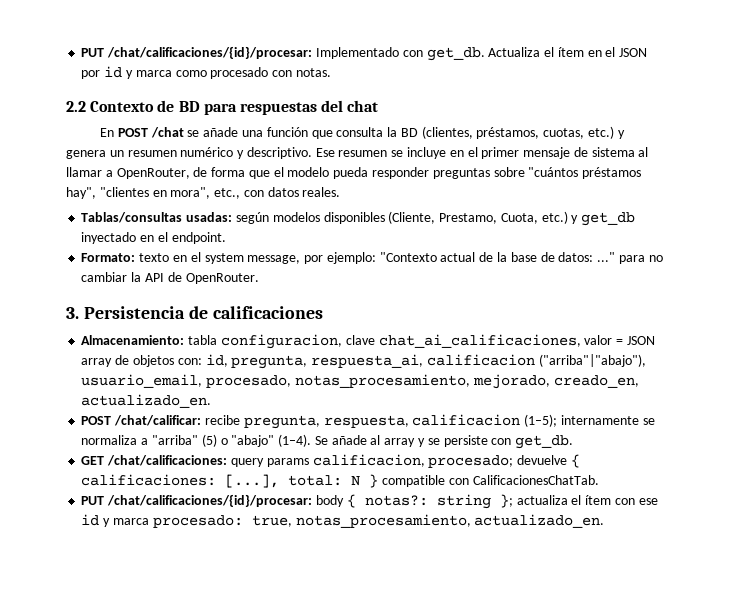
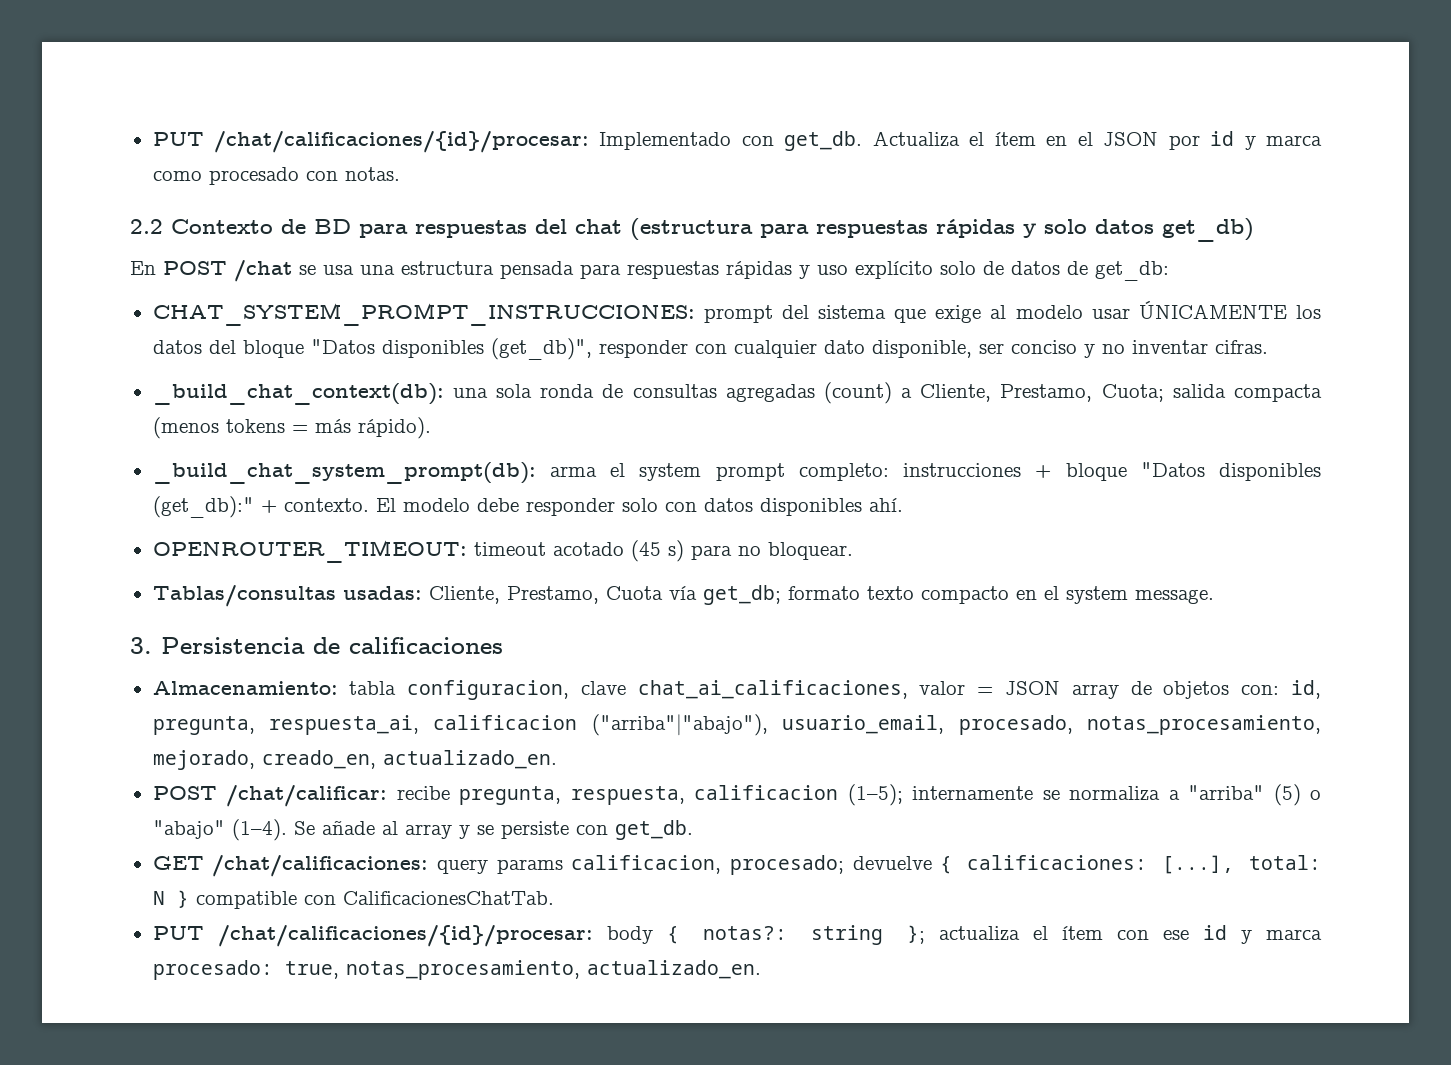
- 2.2 Contexto de BD para respuestas del chat
- En POST /chat se añade una función que consulta la BD (clientes, préstamos, cuotas, etc.) y genera un resumen numérico y descriptivo. Ese resumen se incluye en el primer mensaje de sistema al llamar a OpenRouter, de forma que el modelo pueda responder preguntas sobre "cuántos préstamos hay", "clientes en mora", etc., con datos reales.
- Tablas/consultas usadas: según modelos disponibles (Cliente, Prestamo, Cuota, etc.) y get_db inyectado en el endpoint.
- Formato: texto en el system message, por ejemplo: "Contexto actual de la base de datos: ..." para no cambiar la API de OpenRouter.
+ 2.2 Contexto de BD para respuestas del chat (estructura para respuestas rápidas y solo datos get_db)
+ En POST /chat se usa una estructura pensada para respuestas rápidas y uso explícito solo de datos de get_db:
+ CHAT_SYSTEM_PROMPT_INSTRUCCIONES: prompt del sistema que exige al modelo usar ÚNICAMENTE los datos del bloque "Datos disponibles (get_db)", responder con cualquier dato disponible, ser conciso y no inventar cifras.
+ _build_chat_context(db): una sola ronda de consultas agregadas (count) a Cliente, Prestamo, Cuota; salida compacta (menos tokens = más rápido).
+ _build_chat_system_prompt(db): arma el system prompt completo: instrucciones + bloque "Datos disponibles (get_db):" + contexto. El modelo debe responder solo con datos disponibles ahí.
+ OPENROUTER_TIMEOUT: timeout acotado (45 s) para no bloquear.
+ Tablas/consultas usadas: Cliente, Prestamo, Cuota vía get_db; formato texto compacto en el system message.

